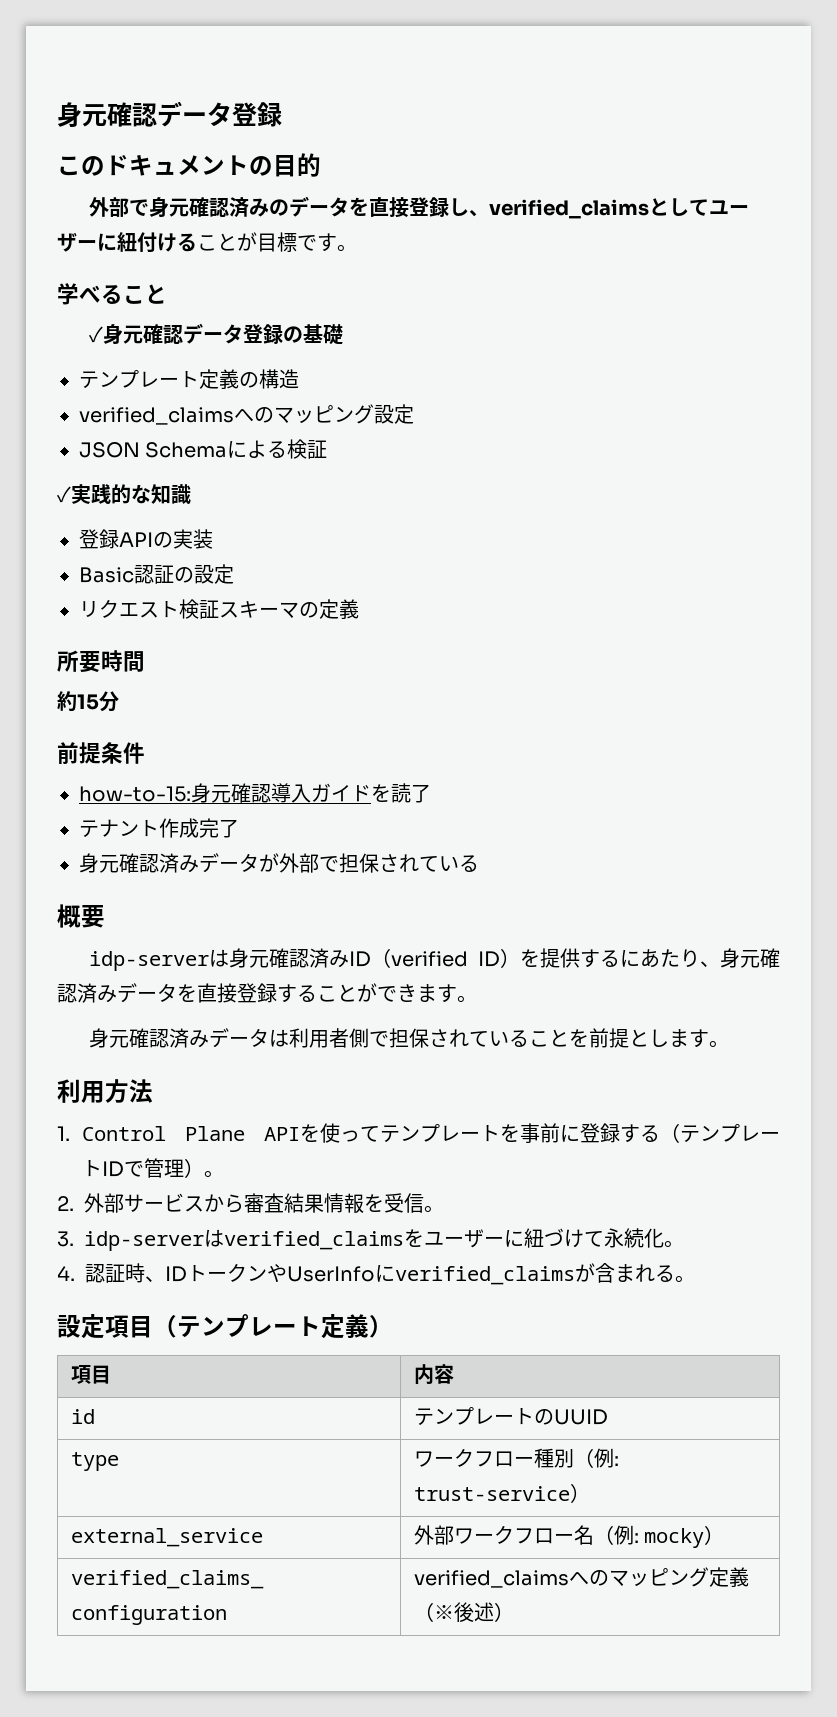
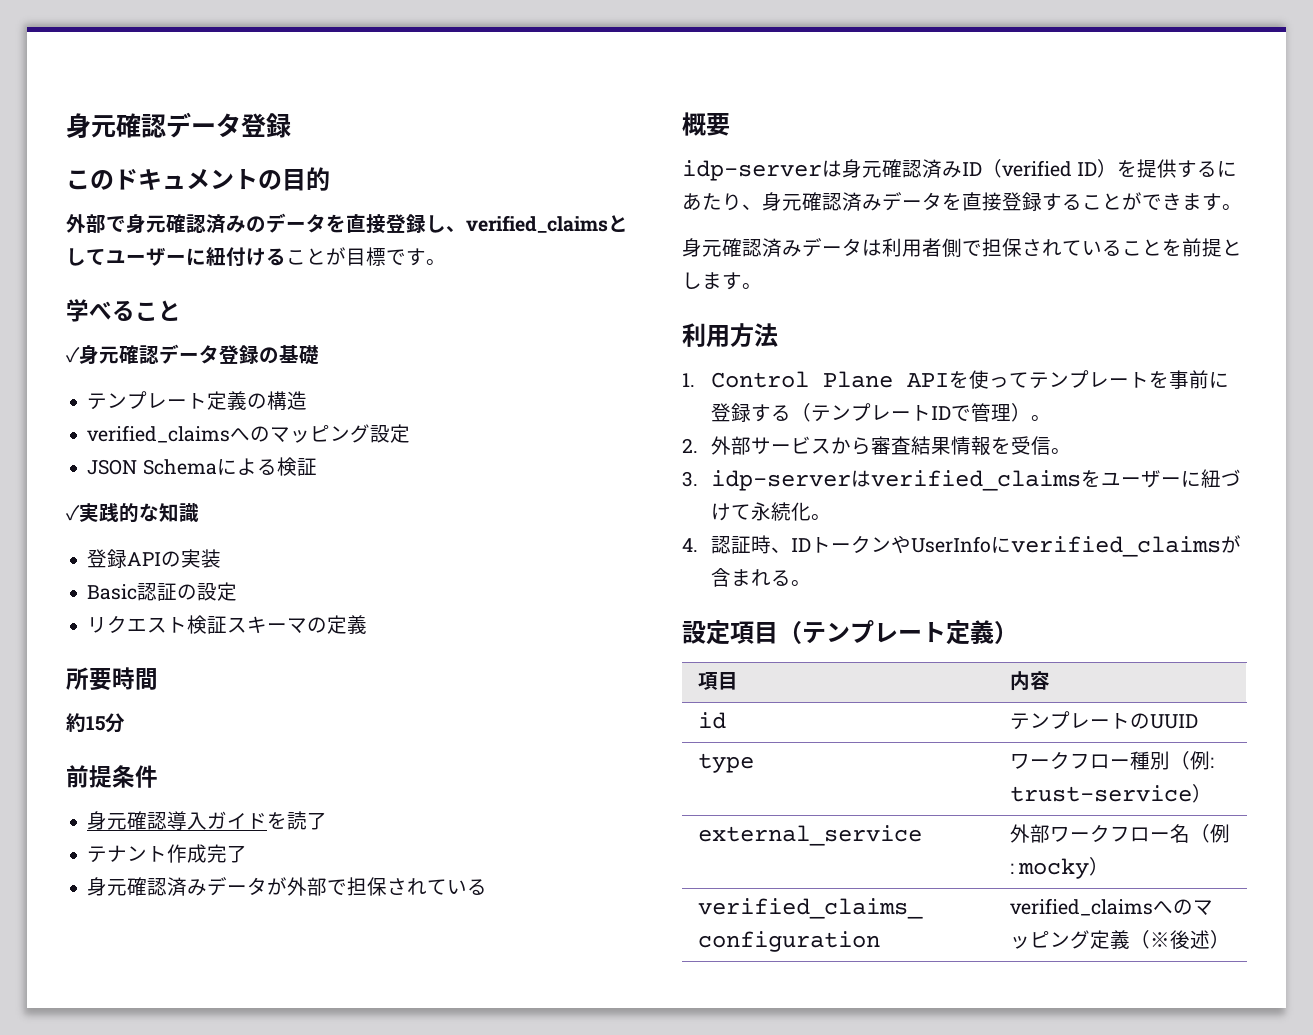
- how-to-15:身元確認導入ガイドを読了
+ 身元確認導入ガイドを読了

